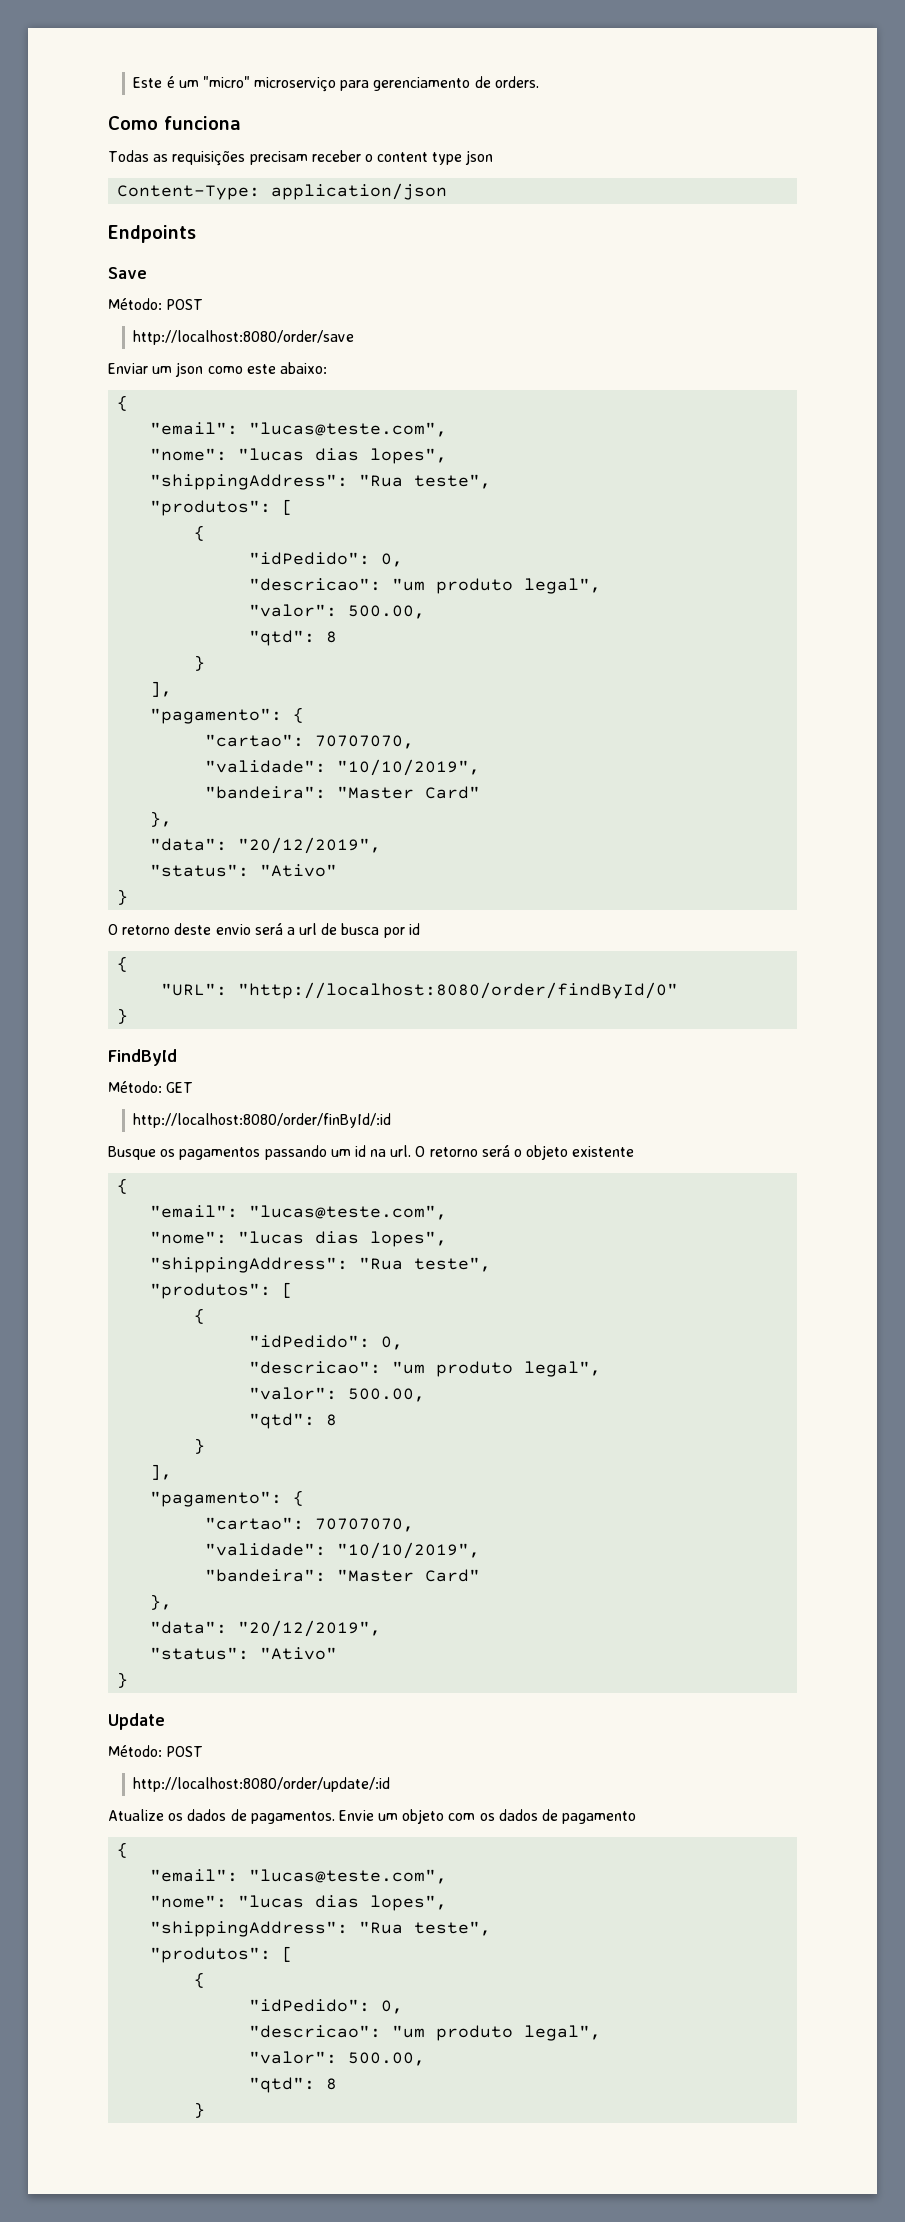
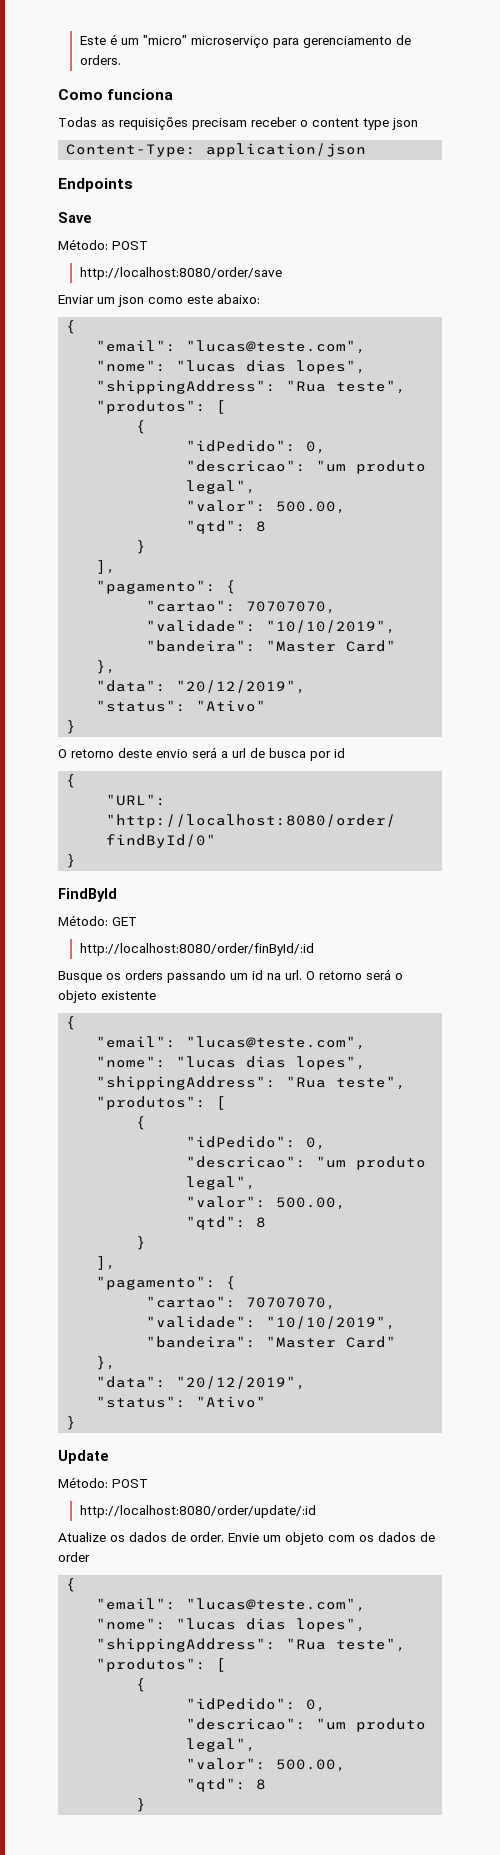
- Busque os pagamentos passando um id na url.
+ Busque os orders passando um id na url.
- Atualize os dados de pagamentos.
+ Atualize os dados de order.
- Envie um objeto com os dados de pagamento
+ Envie um objeto com os dados de order

